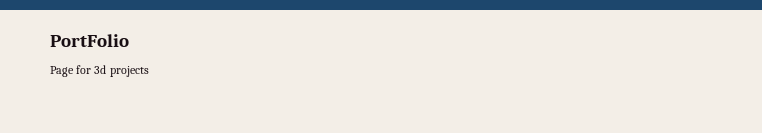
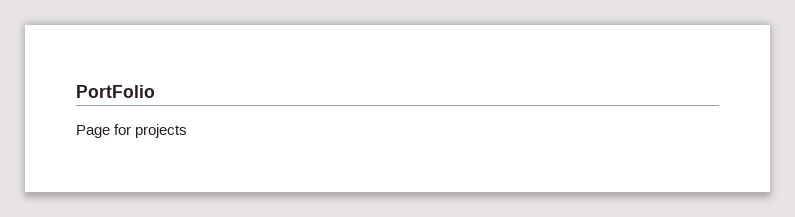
- Page for 3d projects
+ Page for projects

